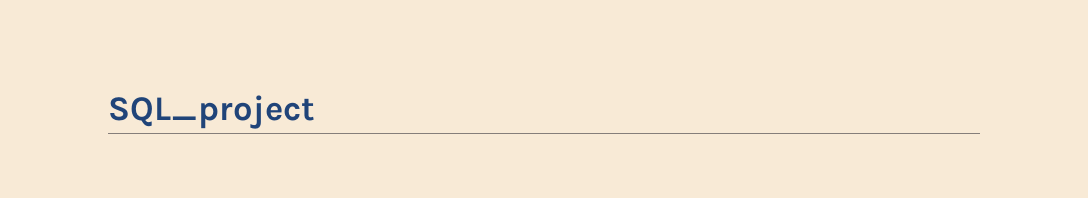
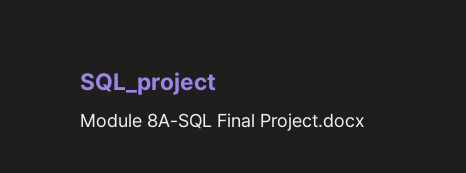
+ Module 8A-SQL Final Project.docx

